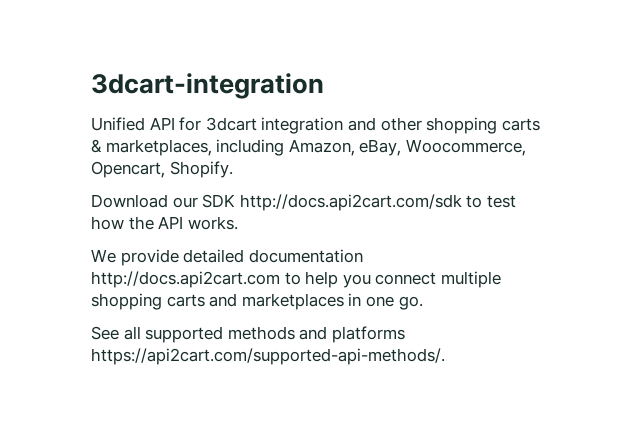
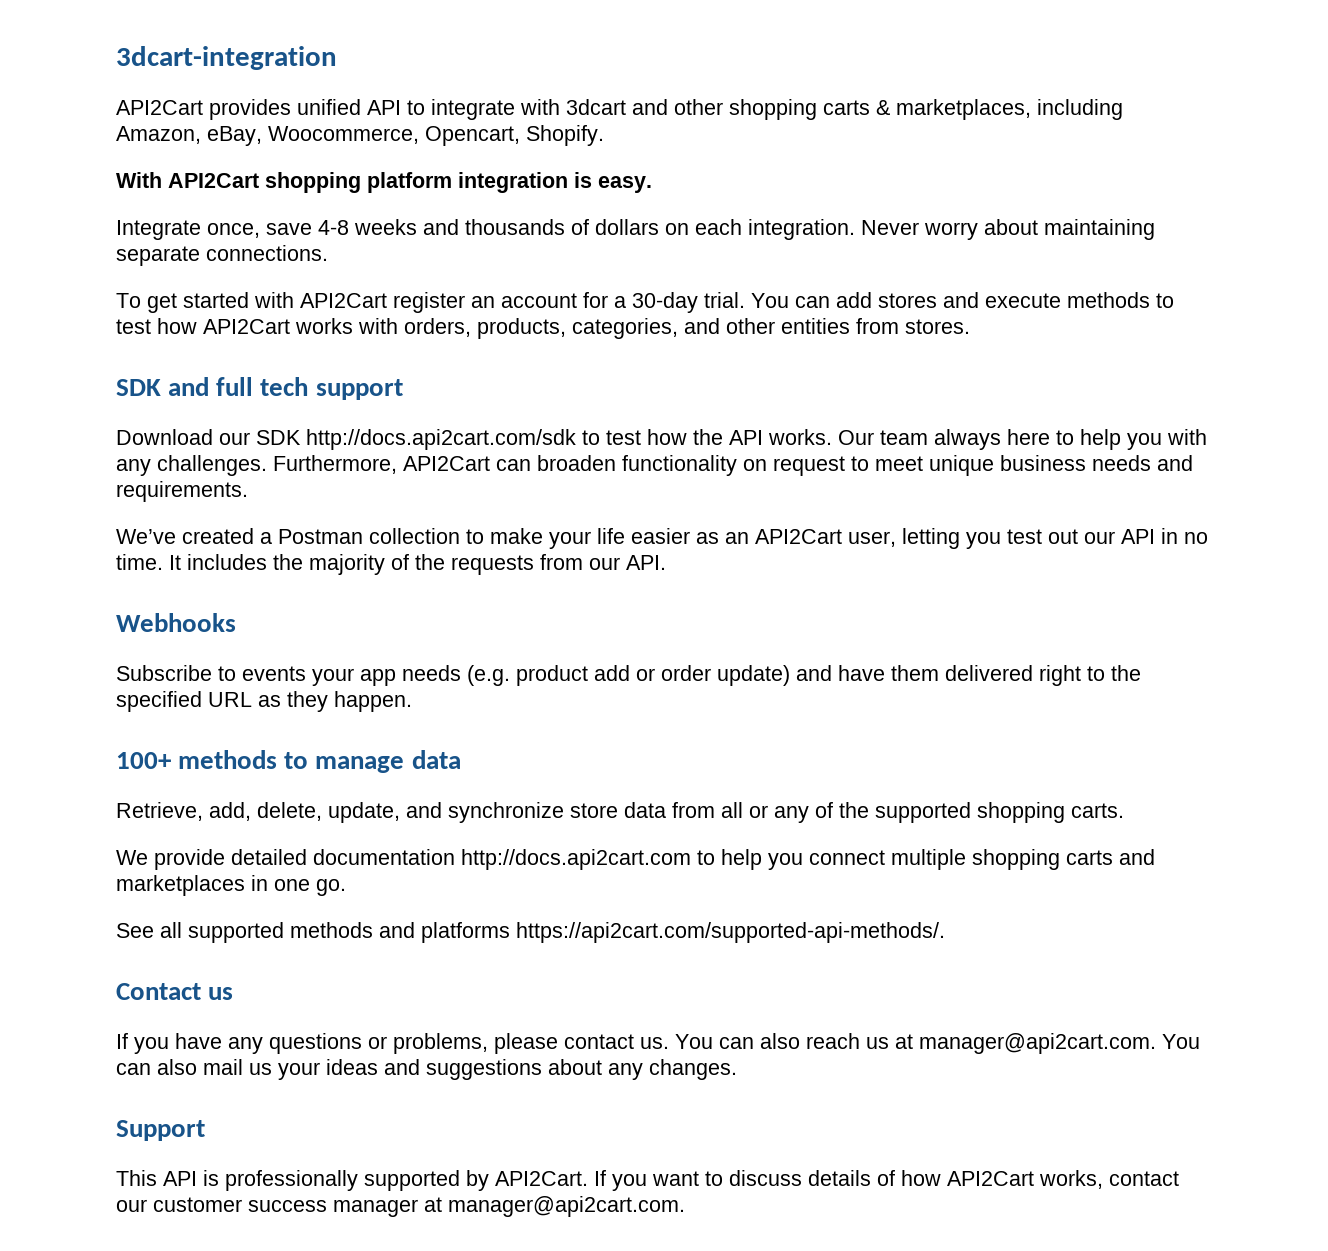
- Unified API for 3dcart integration and other shopping carts & marketplaces, including Amazon, eBay, Woocommerce, Opencart, Shopify.
+ API2Cart provides unified API to integrate with 3dcart and other shopping carts & marketplaces, including Amazon, eBay, Woocommerce, Opencart, Shopify.
+ With API2Cart shopping platform integration is easy.
+ Integrate once, save 4-8 weeks and thousands of dollars on each integration. Never worry about maintaining separate connections.
+ To get started with API2Cart register an account for a 30-day trial. You can add stores and execute methods to test how API2Cart works with orders, products, categories, and other entities from stores.
+ SDK and full tech support
+ Our team always here to help you with any challenges. Furthermore, API2Cart can broaden functionality on request to meet unique business needs and requirements.
+ We’ve created a Postman collection to make your life easier as an API2Cart user, letting you test out our API in no time. It includes the majority of the requests from our API.
+ Webhooks
+ Subscribe to events your app needs (e.g. product add or order update) and have them delivered right to the specified URL as they happen.
+ 100+ methods to manage data
+ Retrieve, add, delete, update, and synchronize store data from all or any of the supported shopping carts.
+ Contact us
+ If you have any questions or problems, please contact us. You can also reach us at manager@api2cart.com. You can also mail us your ideas and suggestions about any changes.
+ Support
+ This API is professionally supported by API2Cart. If you want to discuss details of how API2Cart works, contact our customer success manager at manager@api2cart.com.

